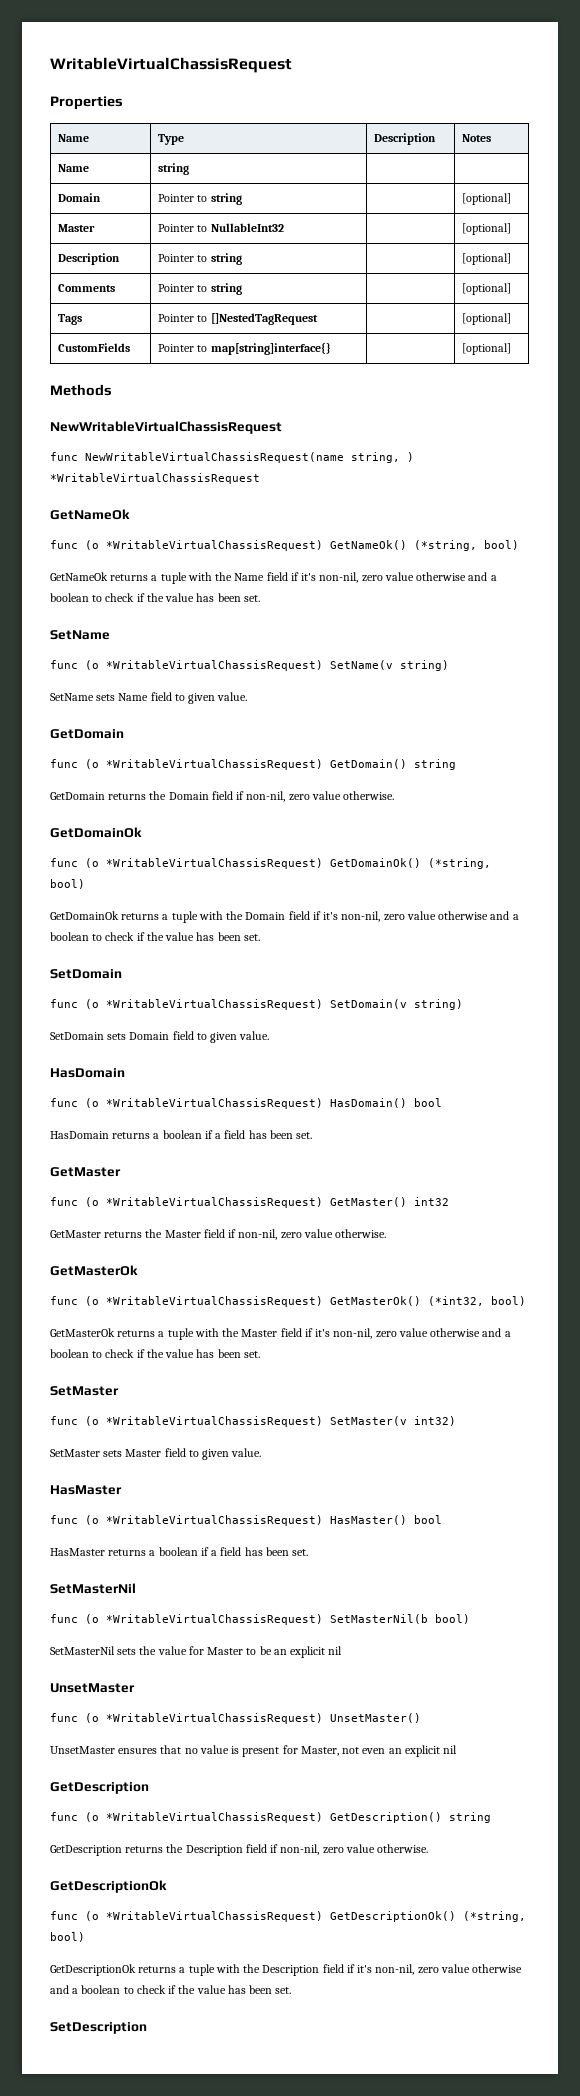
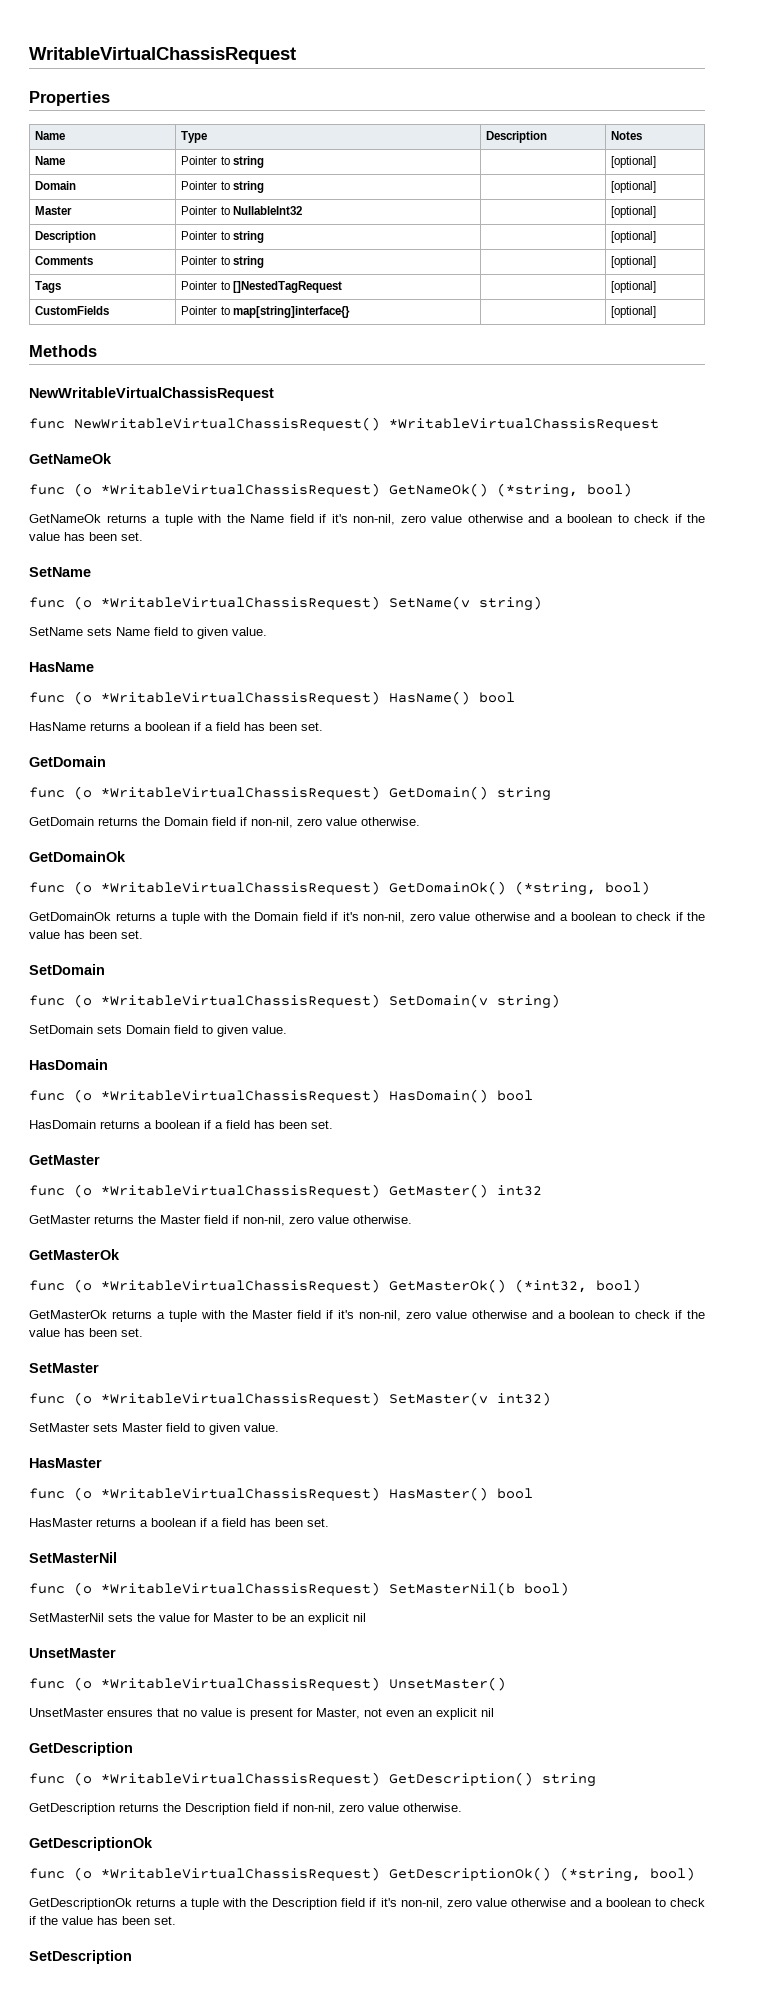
- Name | string | |
+ Name | Pointer to string | | [optional]
- func NewWritableVirtualChassisRequest(name string, ) *WritableVirtualChassisRequest
+ func NewWritableVirtualChassisRequest() *WritableVirtualChassisRequest
  SetName sets Name field to given value.
+ HasName
+ func (o *WritableVirtualChassisRequest) HasName() bool
+ HasName returns a boolean if a field has been set.

